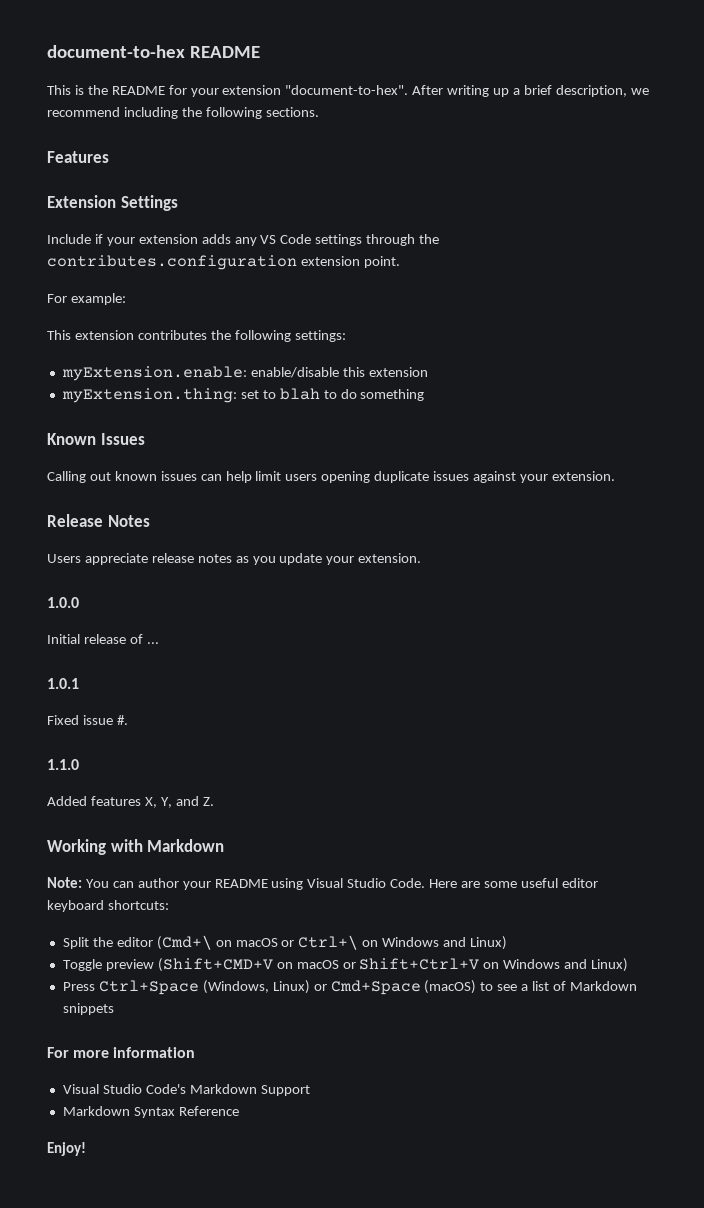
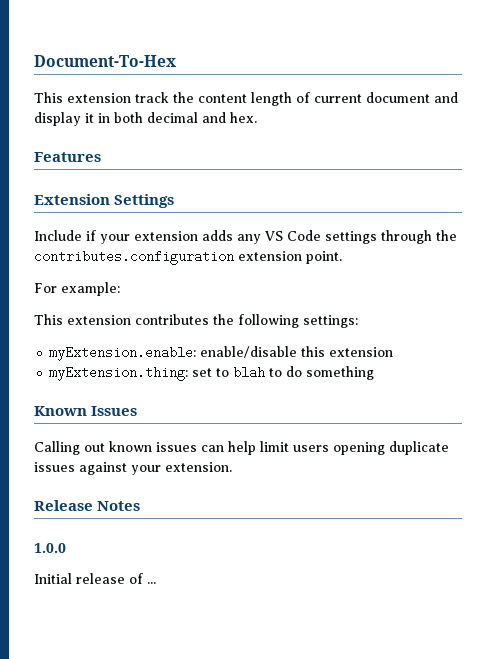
- document-to-hex README
- This is the README for your extension "document-to-hex". After writing up a brief description, we recommend including the following sections.
+ Document-To-Hex
+ This extension track the content length of current document and display it in both decimal and hex.
- Users appreciate release notes as you update your extension.
- 1.0.1
- Fixed issue #.
- 1.1.0
- Added features X, Y, and Z.
- Working with Markdown
- Note: You can author your README using Visual Studio Code. Here are some useful editor keyboard shortcuts:
- Split the editor (Cmd+\ on macOS or Ctrl+\ on Windows and Linux)
- Toggle preview (Shift+CMD+V on macOS or Shift+Ctrl+V on Windows and Linux)
- Press Ctrl+Space (Windows, Linux) or Cmd+Space (macOS) to see a list of Markdown snippets
- For more information
- Visual Studio Code's Markdown Support
- Markdown Syntax Reference
- Enjoy!

